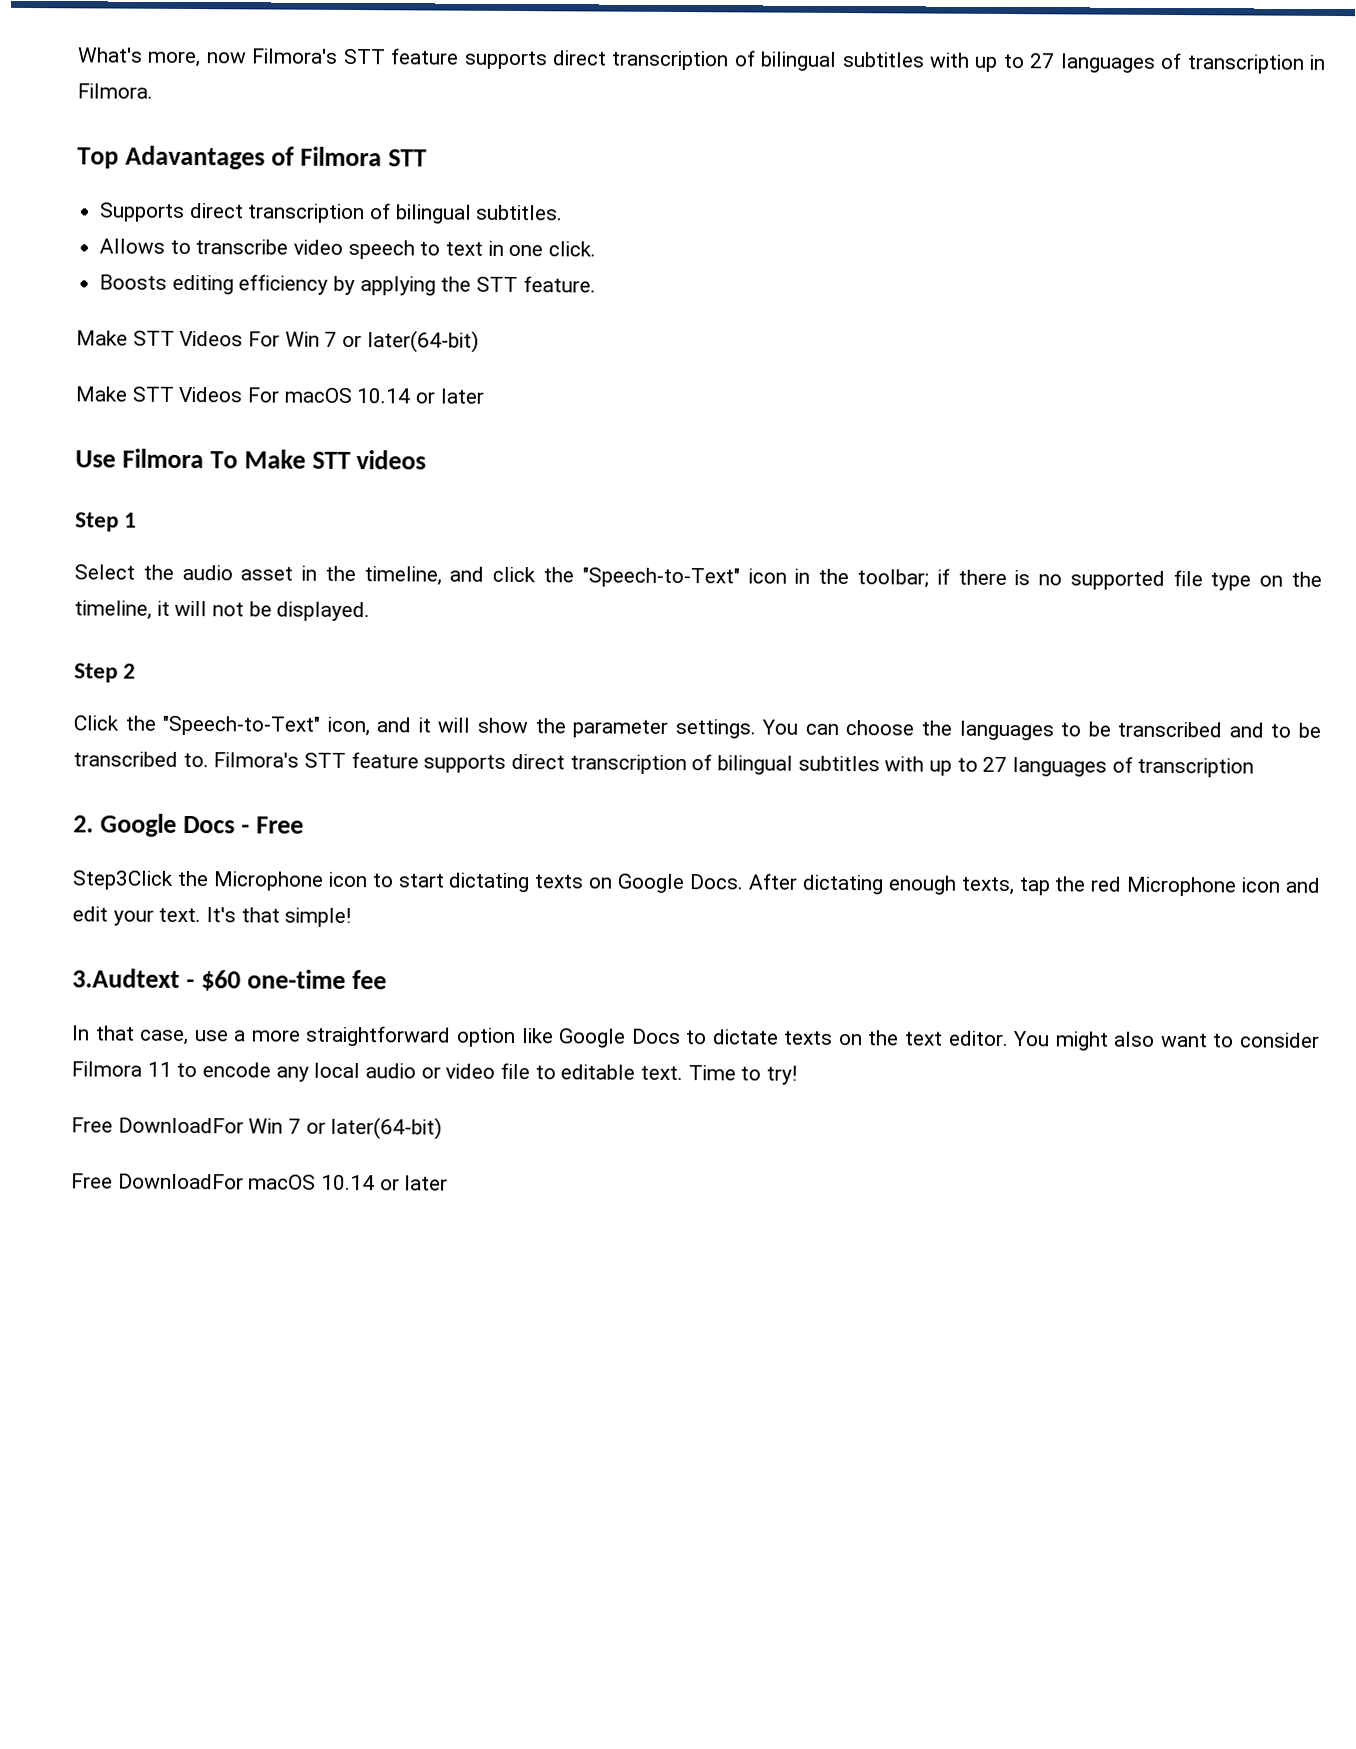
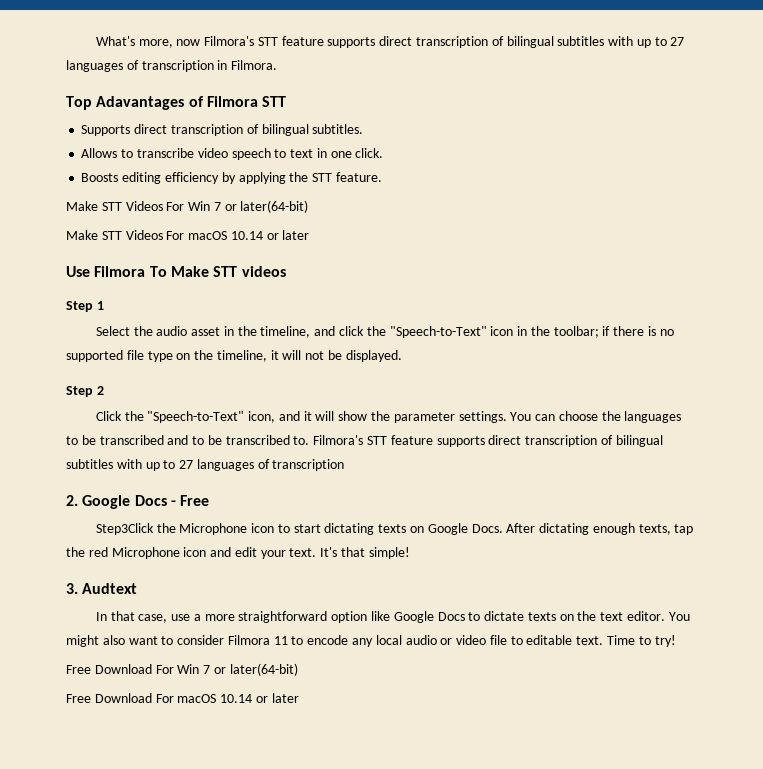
- 3.Audtext - $60 one-time fee
+ 3. Audtext
- Free DownloadFor Win 7 or later(64-bit)
+ Free Download For Win 7 or later(64-bit)
- Free DownloadFor macOS 10.14 or later
+ Free Download For macOS 10.14 or later

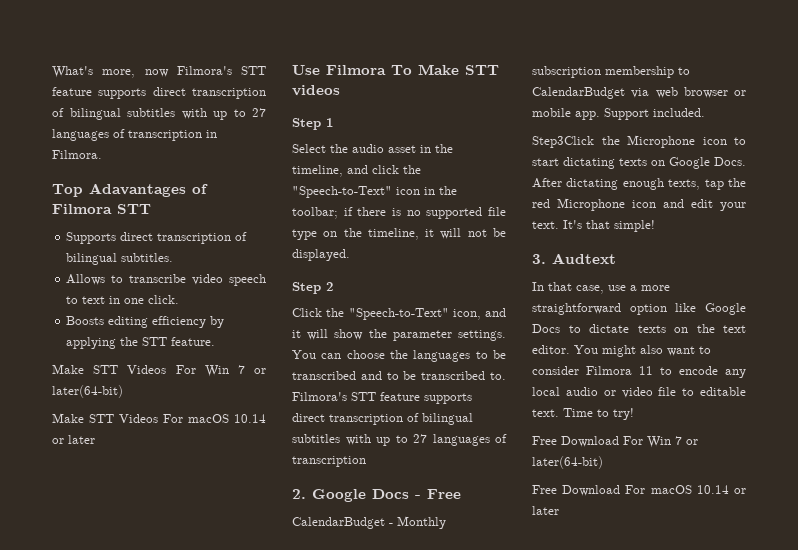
+ CalendarBudget - Monthly subscription membership to CalendarBudget via web browser or mobile app. Support included.

